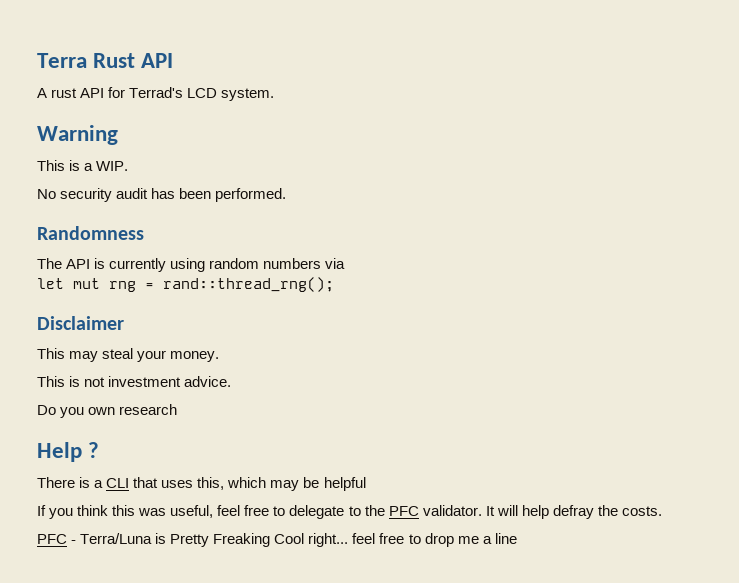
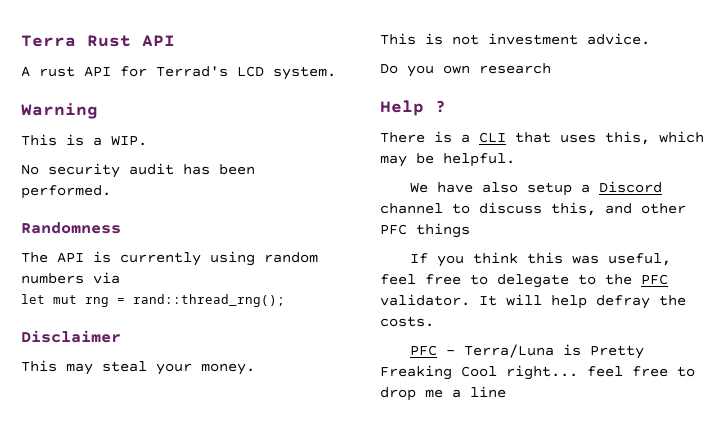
- There is a CLI that uses this, which may be helpful
+ There is a CLI that uses this, which may be helpful.
+ We have also setup a Discord channel to discuss this, and other PFC things

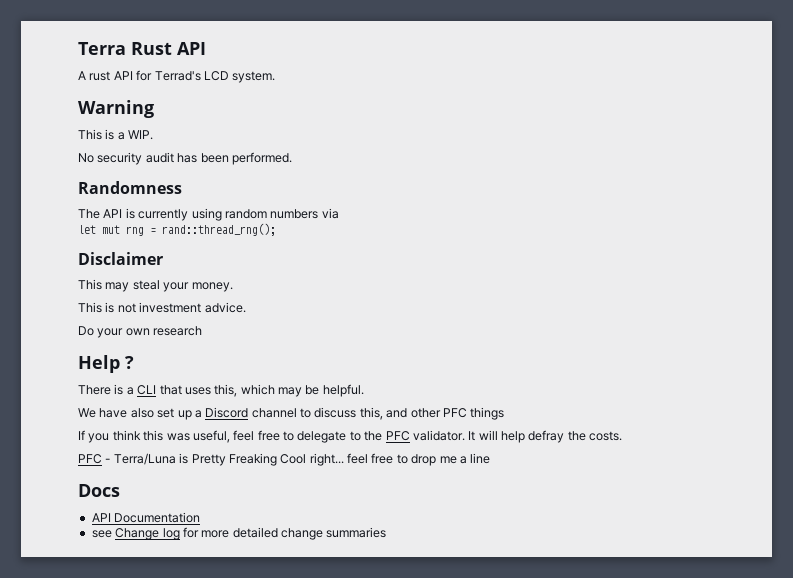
- Do you own research
+ Do your own research
- We have also setup a Discord channel to discuss this, and other PFC things
+ We have also set up a Discord channel to discuss this, and other PFC things
+ Docs
+ API Documentation
+ see Change log for more detailed change summaries

